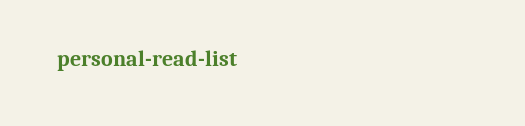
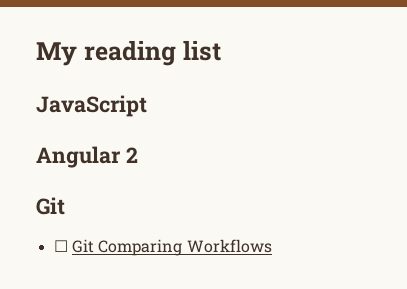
- personal-read-list
+ My reading list
+ JavaScript
+ Angular 2
+ Git
+ ☐ Git Comparing Workflows

